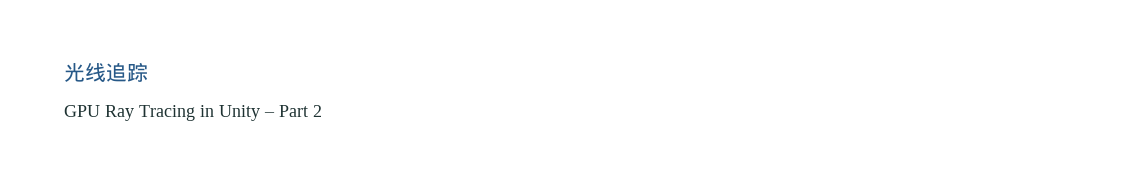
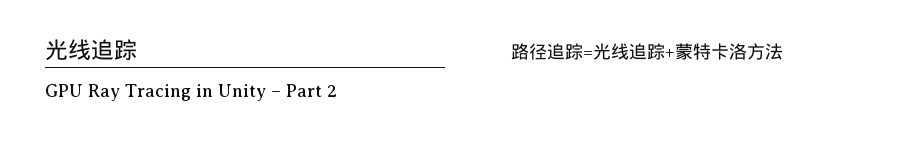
+ 路径追踪=光线追踪+蒙特卡洛方法

